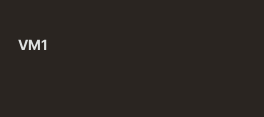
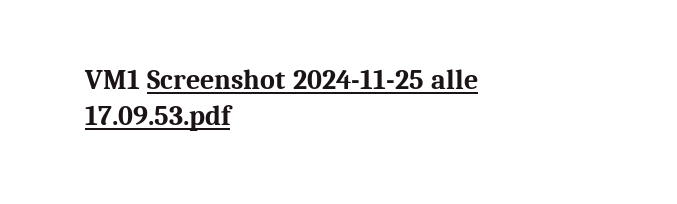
- VM1
+ VM1 Screenshot 2024-11-25 alle 17.09.53.pdf

